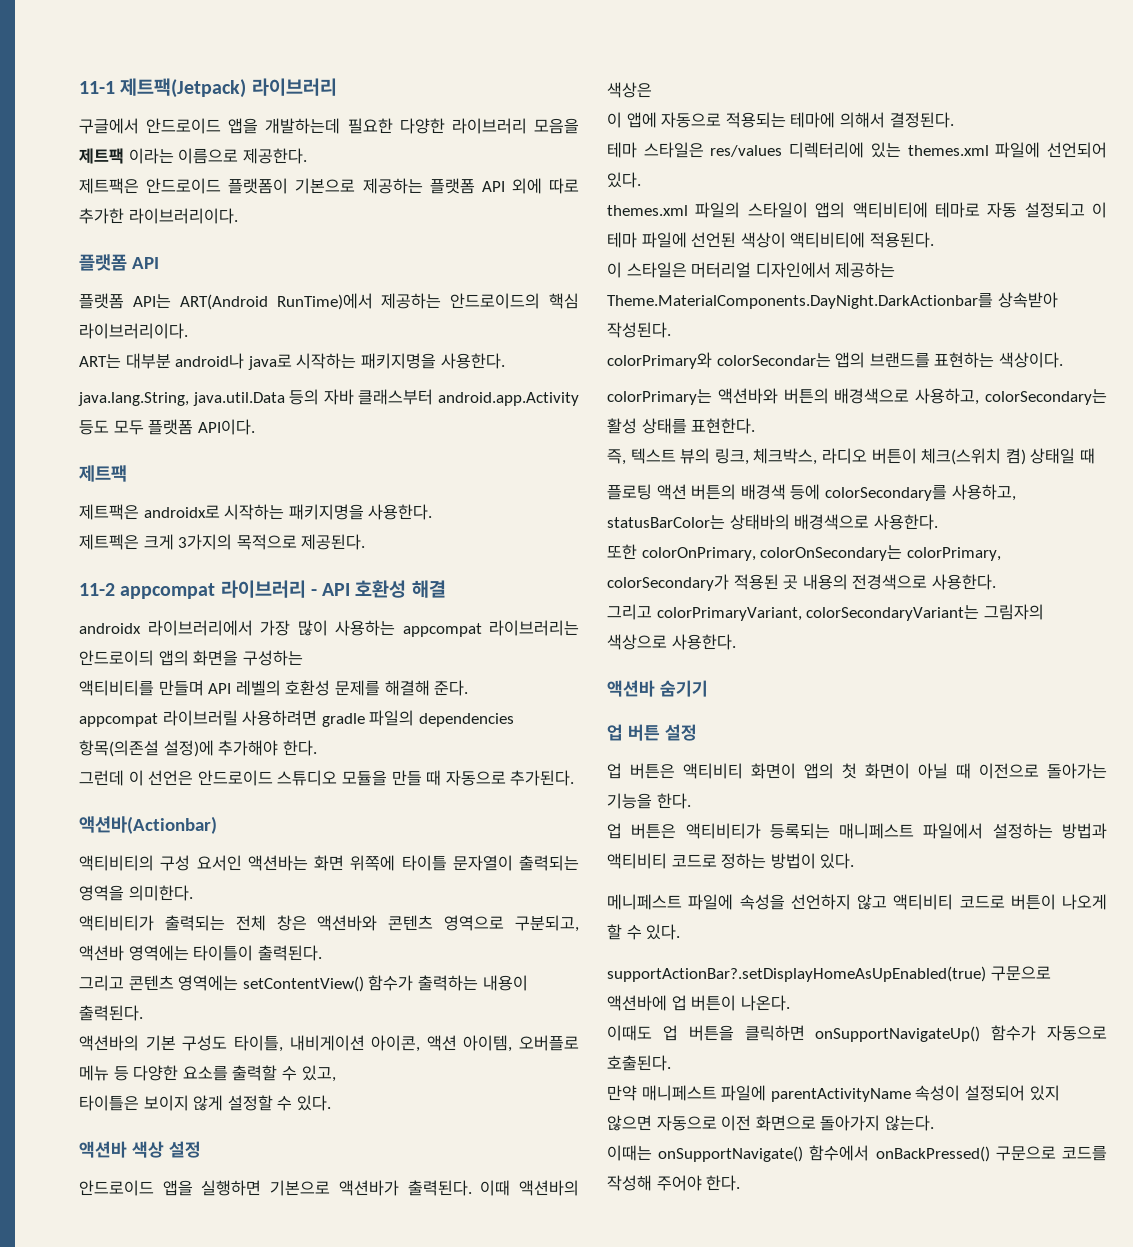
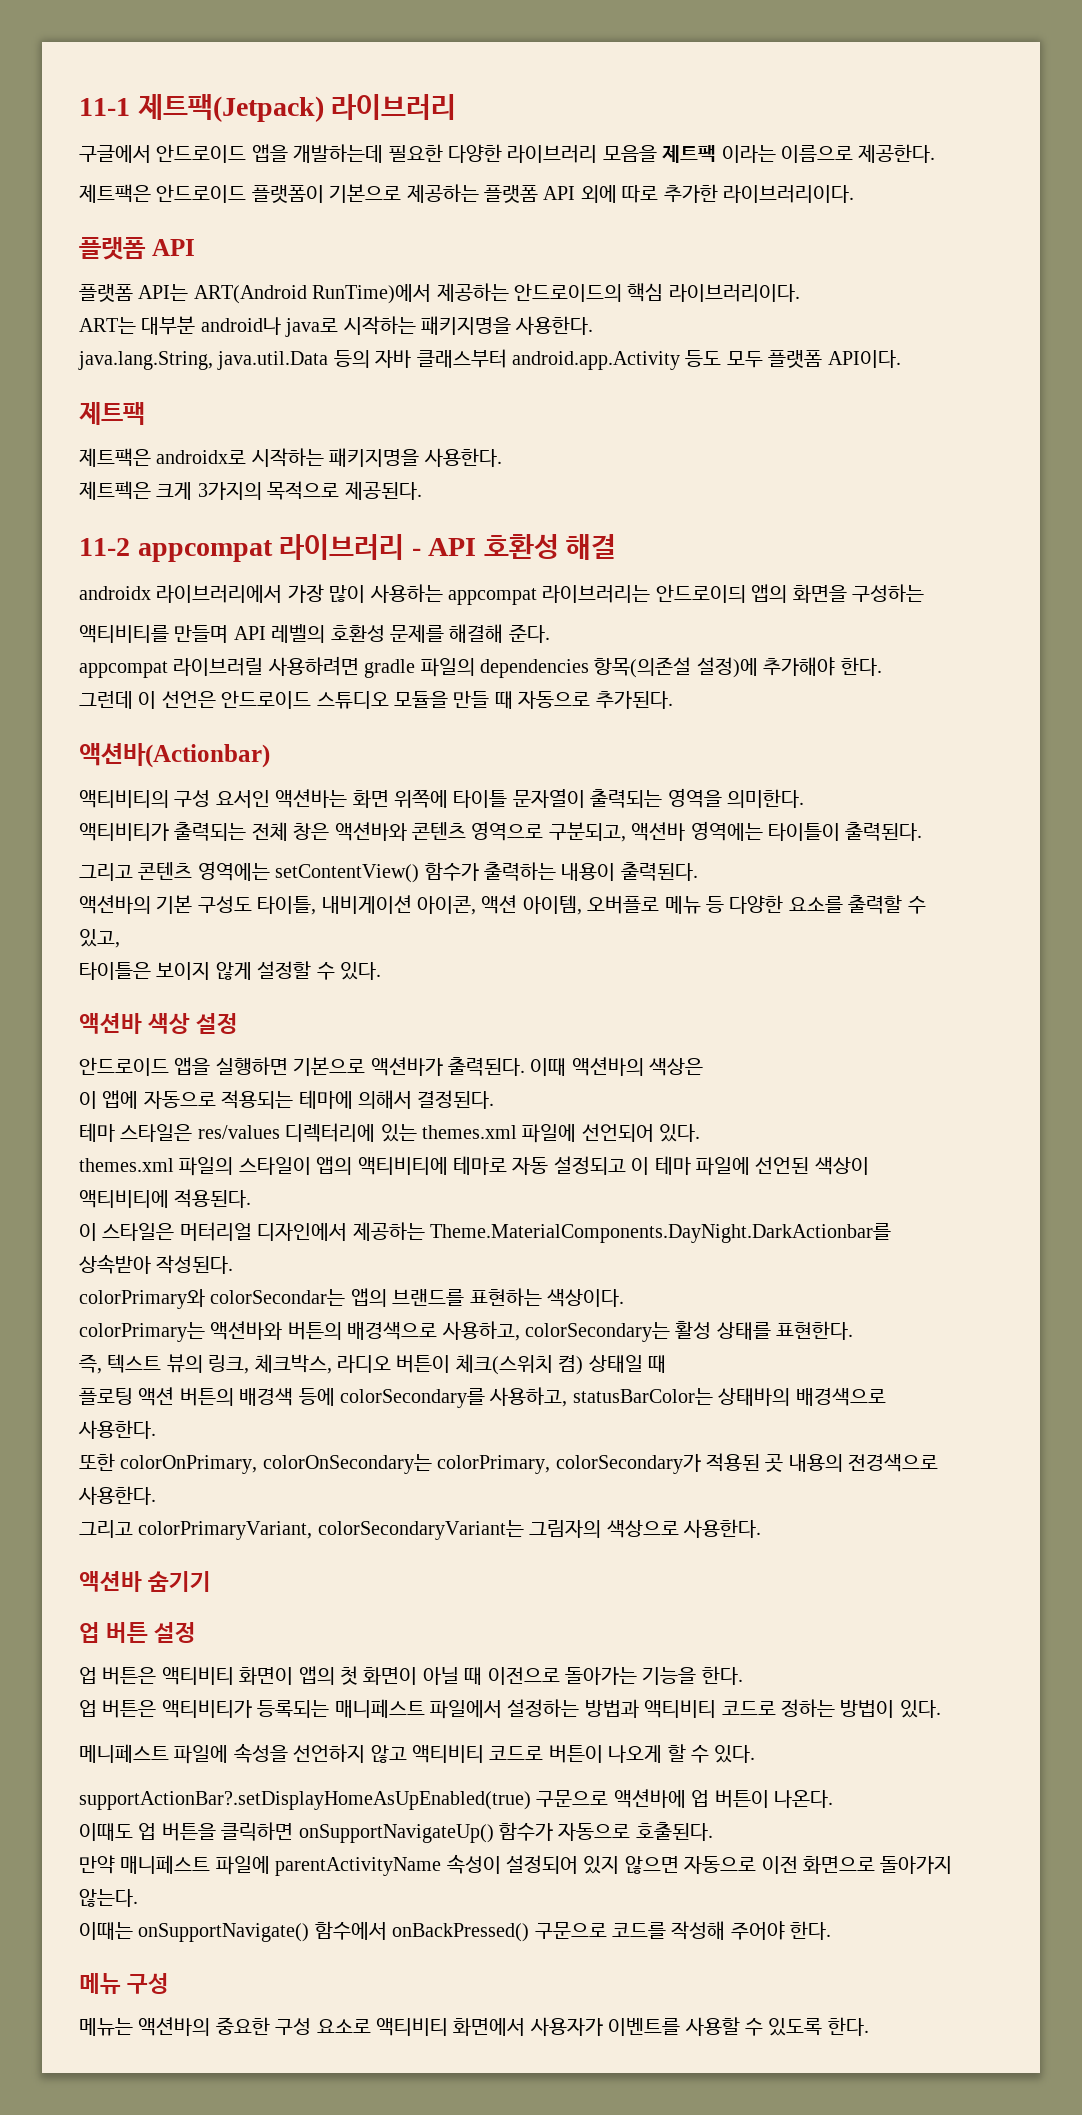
+ 메뉴 구성
+ 메뉴는 액션바의 중요한 구성 요소로 액티비티 화면에서 사용자가 이벤트를 사용할 수 있도록 한다.

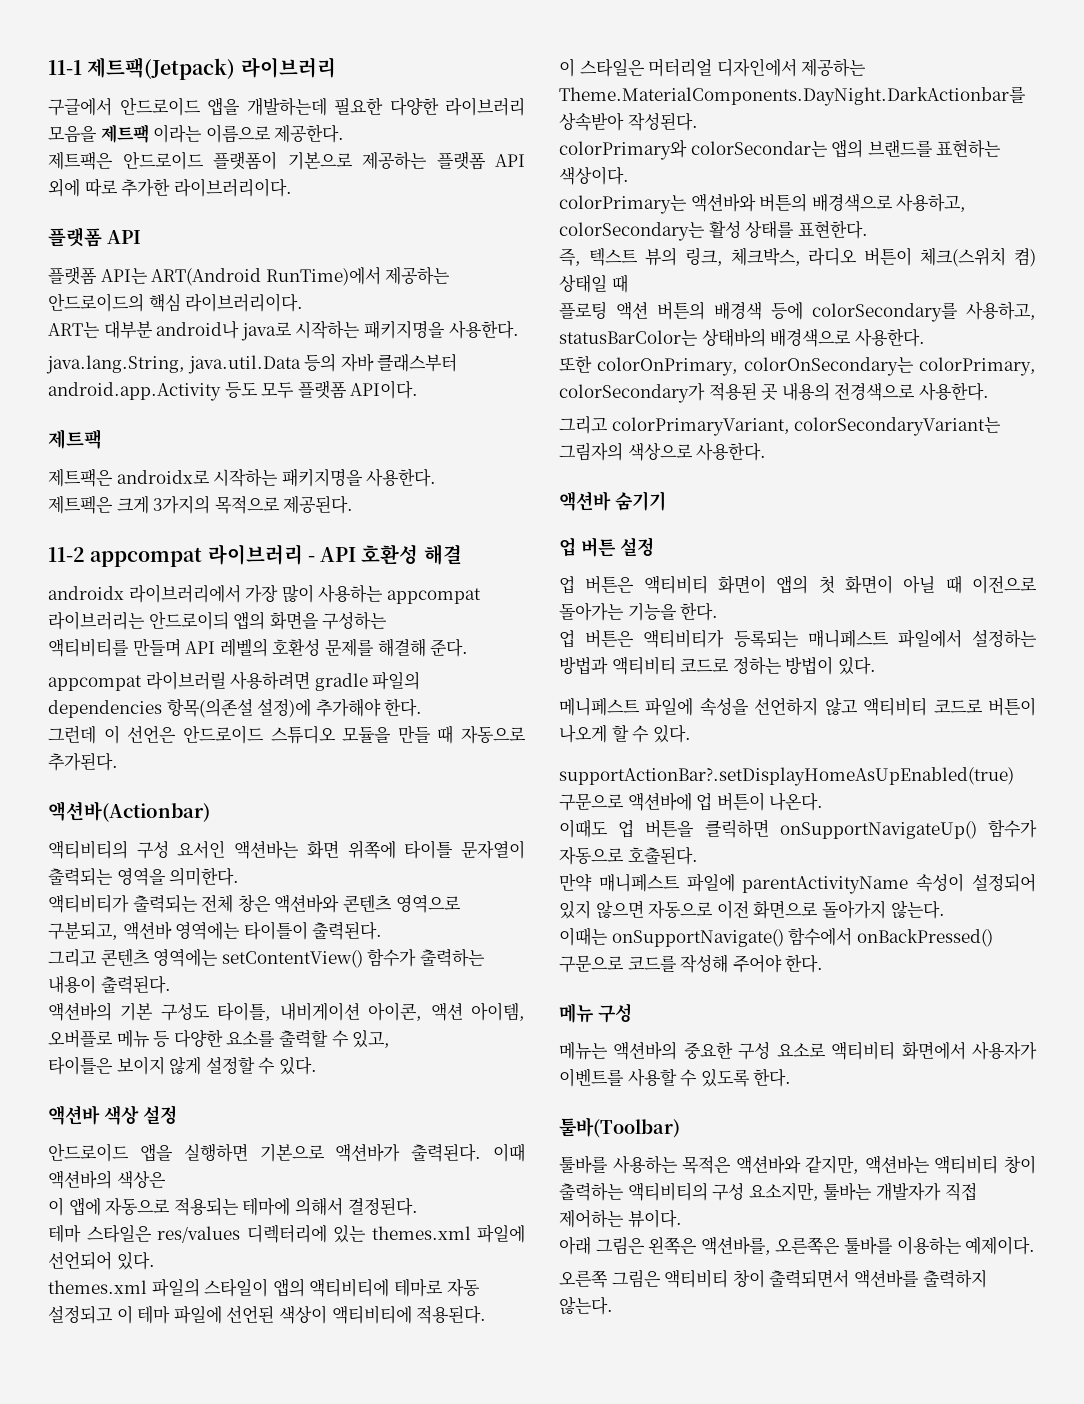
+ 툴바(Toolbar)
+ 툴바를 사용하는 목적은 액션바와 같지만, 액션바는 액티비티 창이 출력하는 액티비티의 구성 요소지만, 툴바는 개발자가 직접 제어하는 뷰이다.
+ 아래 그림은 왼쪽은 액션바를, 오른쪽은 툴바를 이용하는 예제이다.
+ 오른쪽 그림은 액티비티 창이 출력되면서 액션바를 출력하지 않는다.

